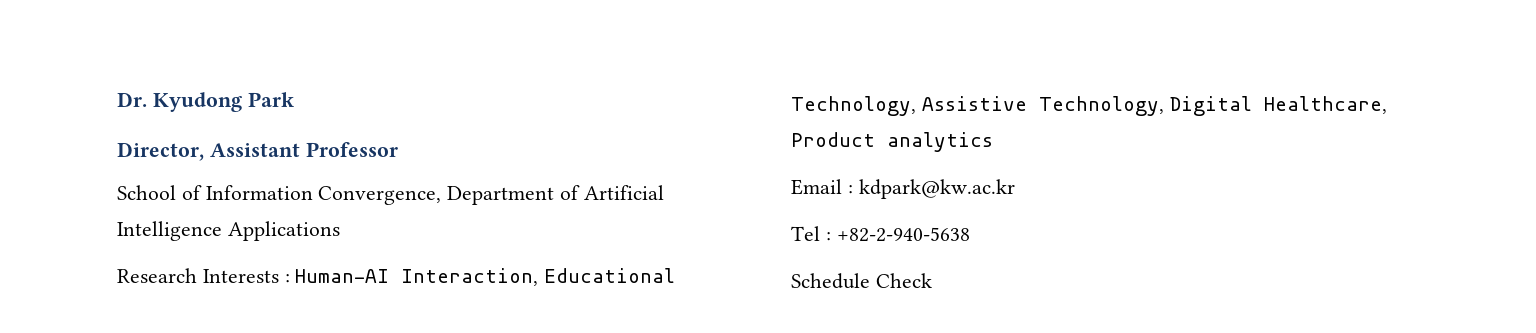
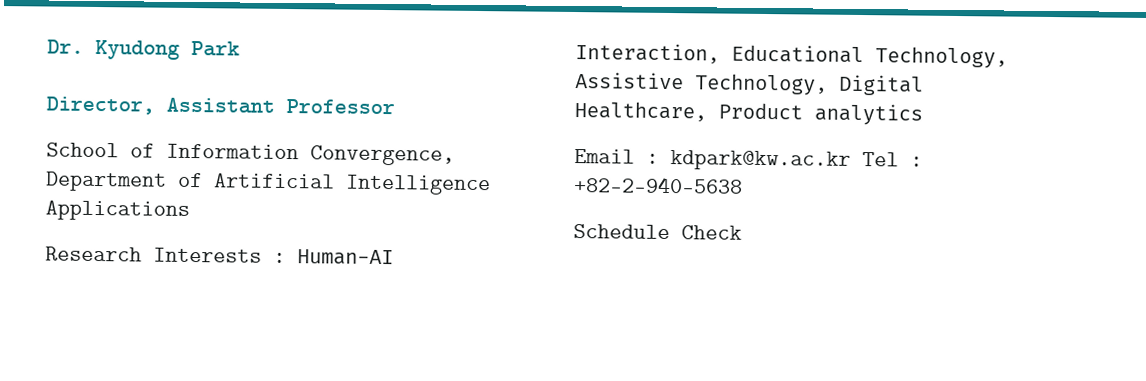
- Email : kdpark@kw.ac.kr
- Tel : +82-2-940-5638
+ Email : kdpark@kw.ac.kr Tel : +82-2-940-5638

